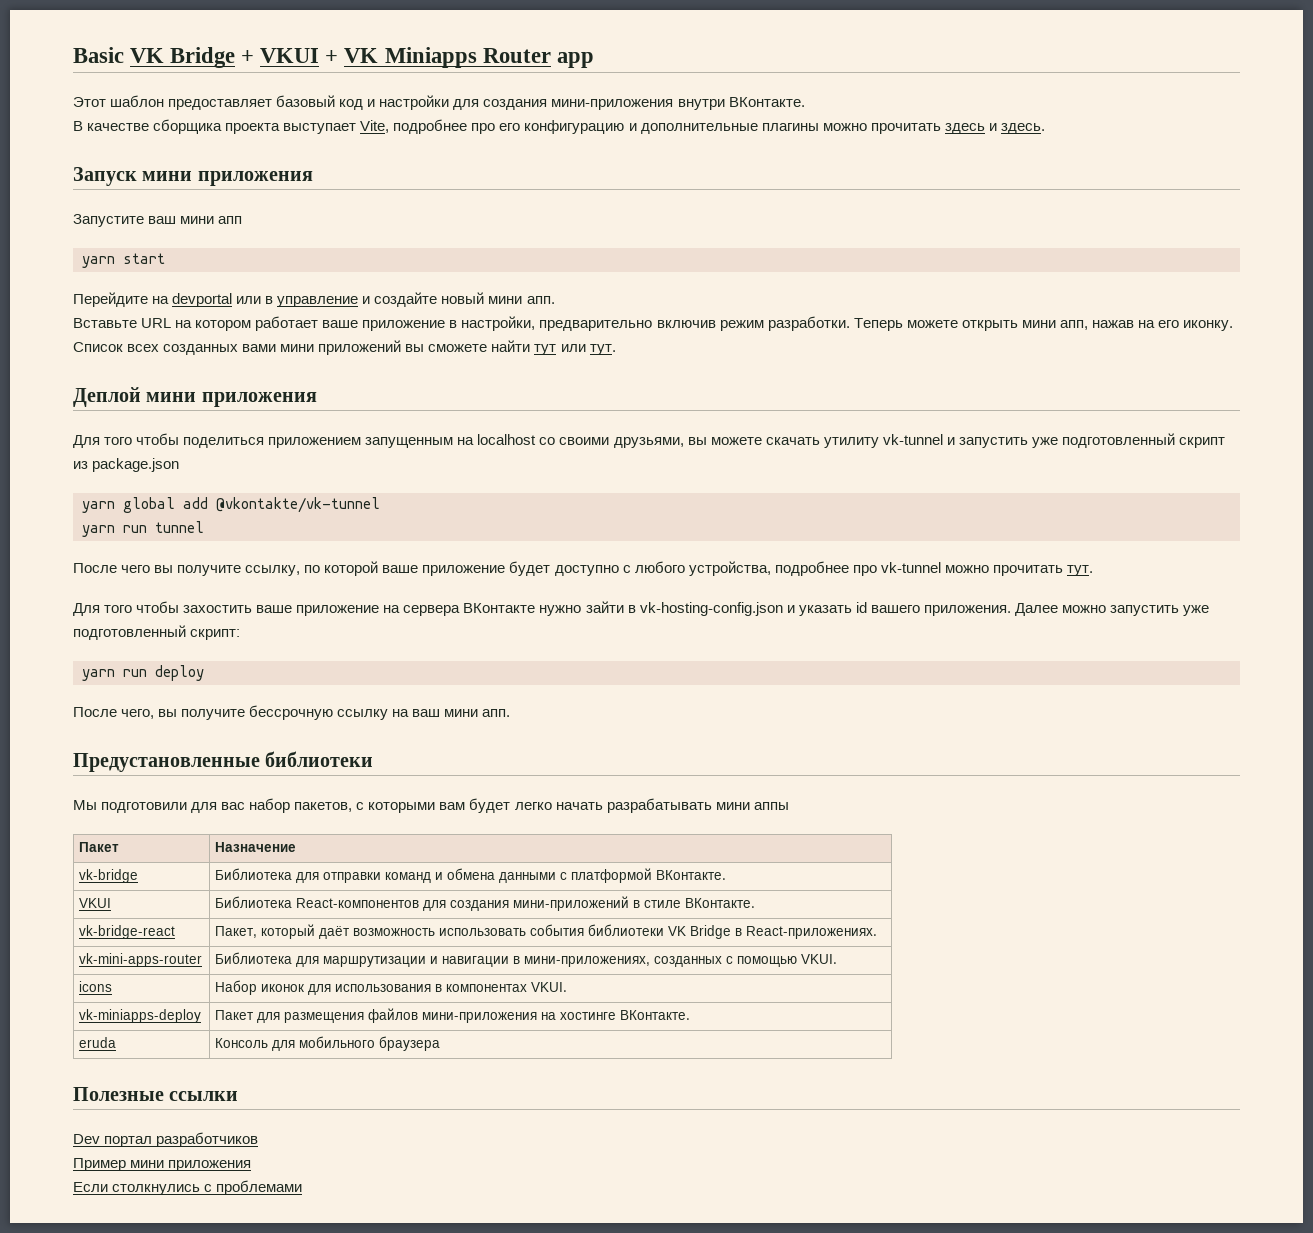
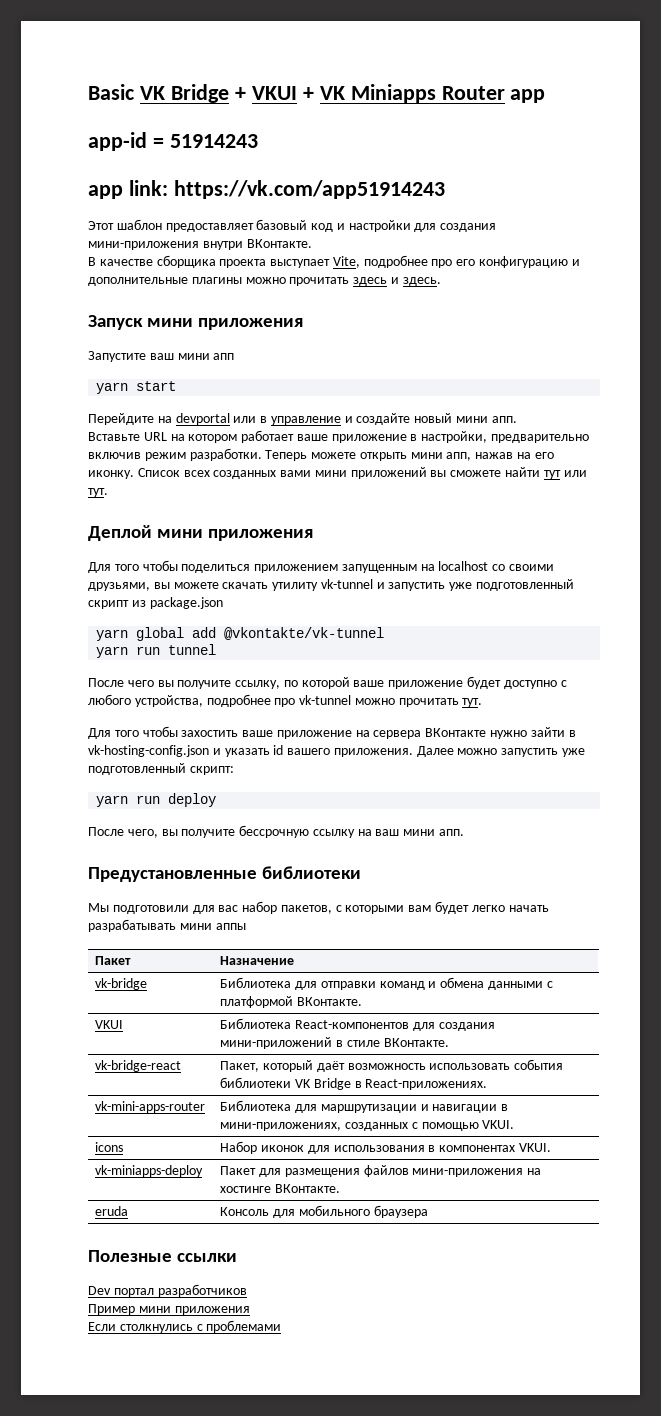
+ app-id = 51914243
+ app link: https://vk.com/app51914243

